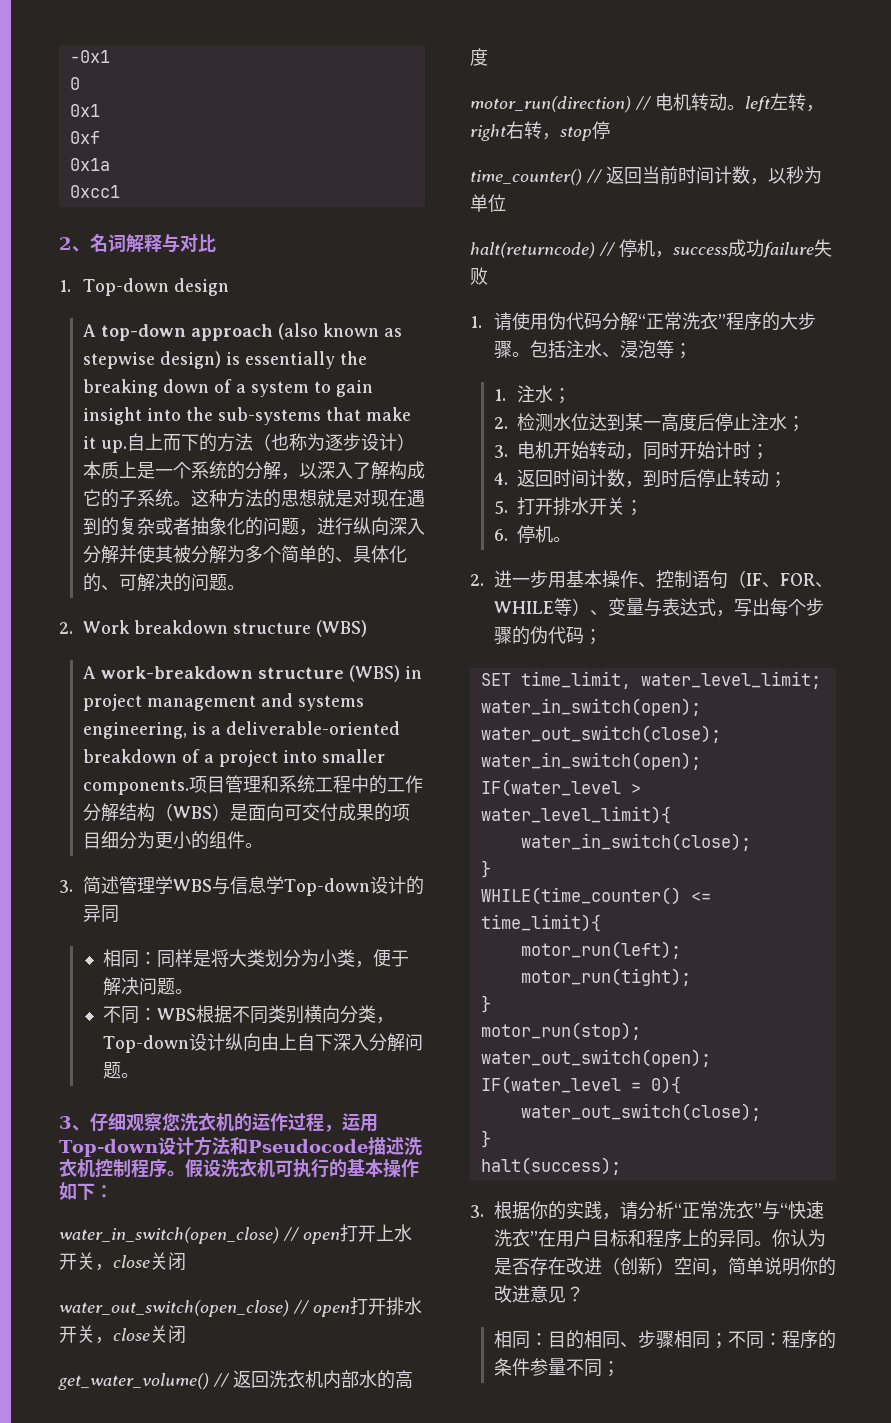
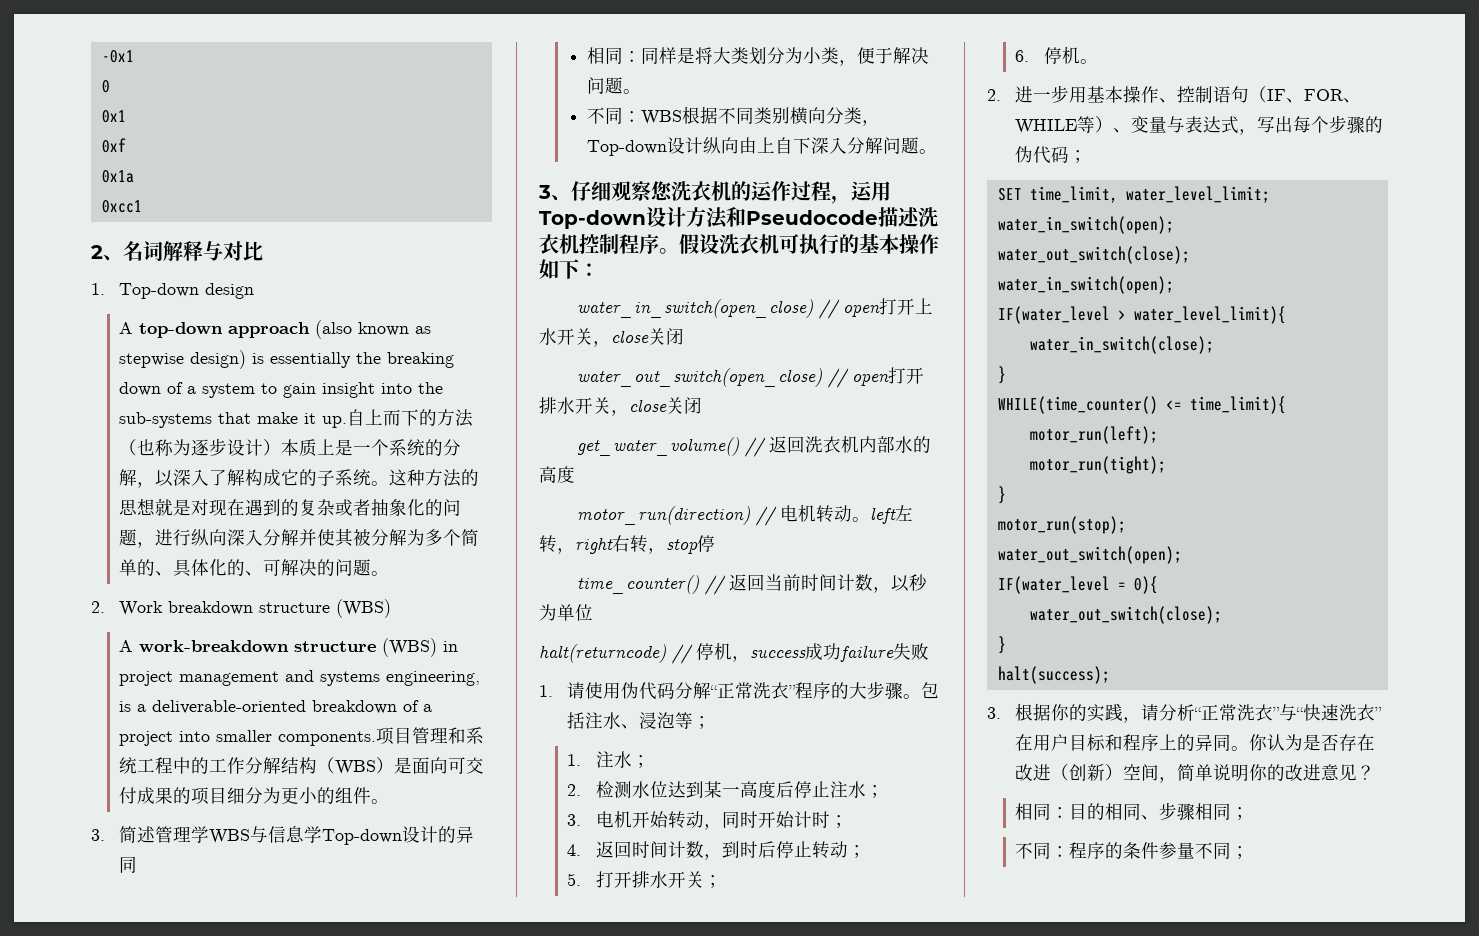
- 相同：目的相同、步骤相同；不同：程序的条件参量不同；
+ 相同：目的相同、步骤相同；
+ 不同：程序的条件参量不同；

